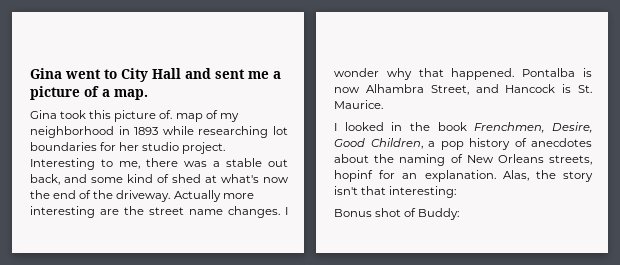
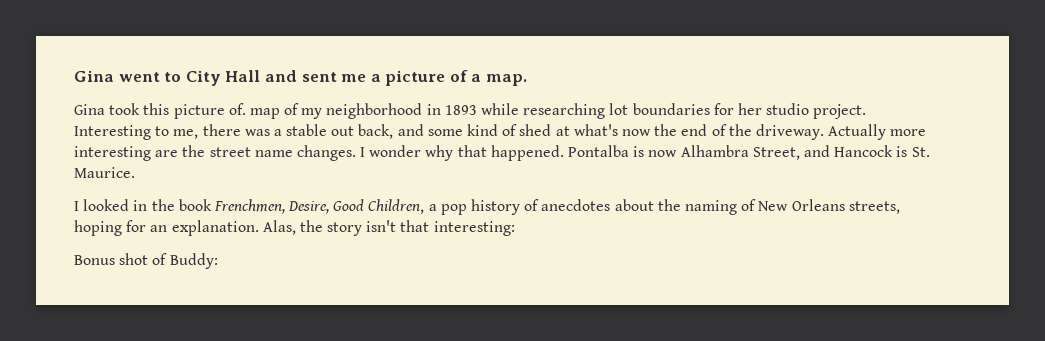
- I looked in the book Frenchmen, Desire, Good Children, a pop history of anecdotes about the naming of New Orleans streets, hopinf for an explanation.
+ I looked in the book Frenchmen, Desire, Good Children, a pop history of anecdotes about the naming of New Orleans streets, hoping for an explanation.

